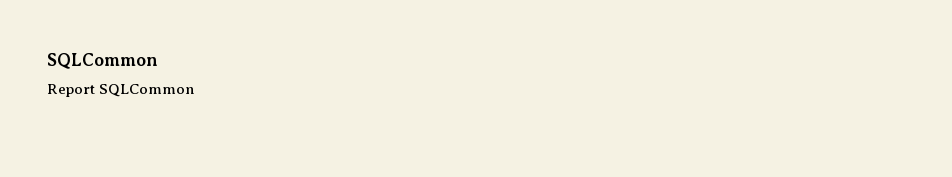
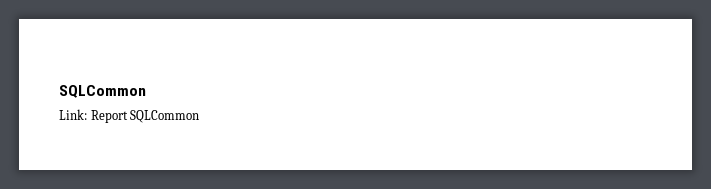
- Report SQLCommon
+ Link: Report SQLCommon

